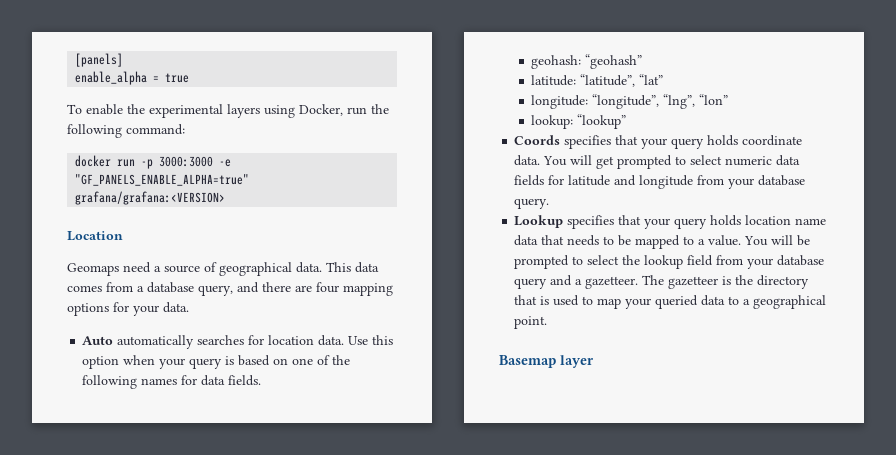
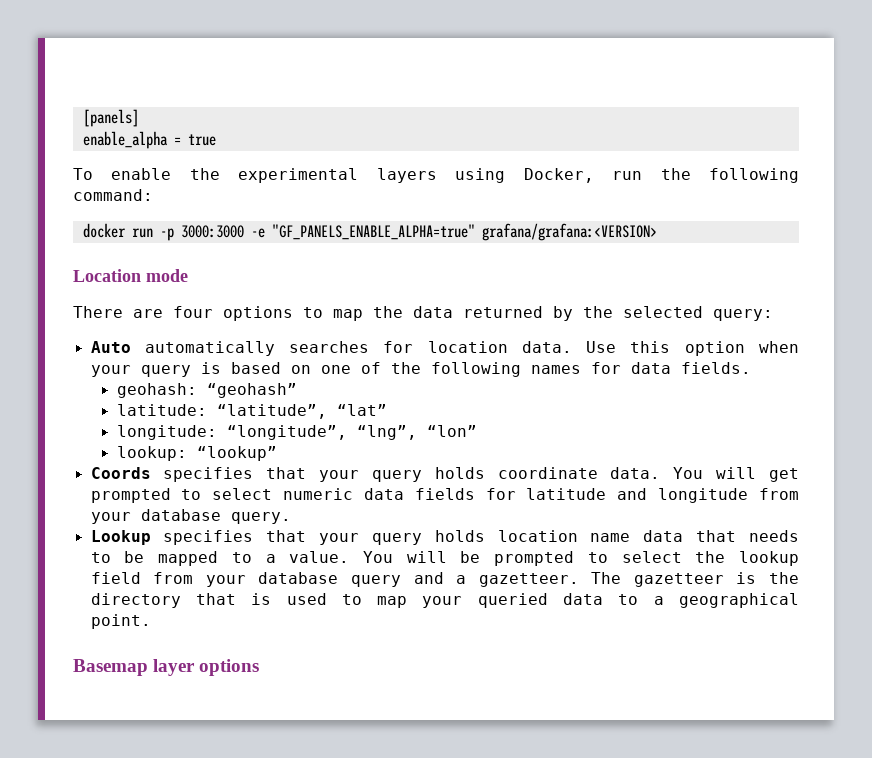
- Location
- Geomaps need a source of geographical data. This data comes from a database query, and there are four mapping options for your data.
+ Location mode
+ There are four options to map the data returned by the selected query:
- Basemap layer
+ Basemap layer options

